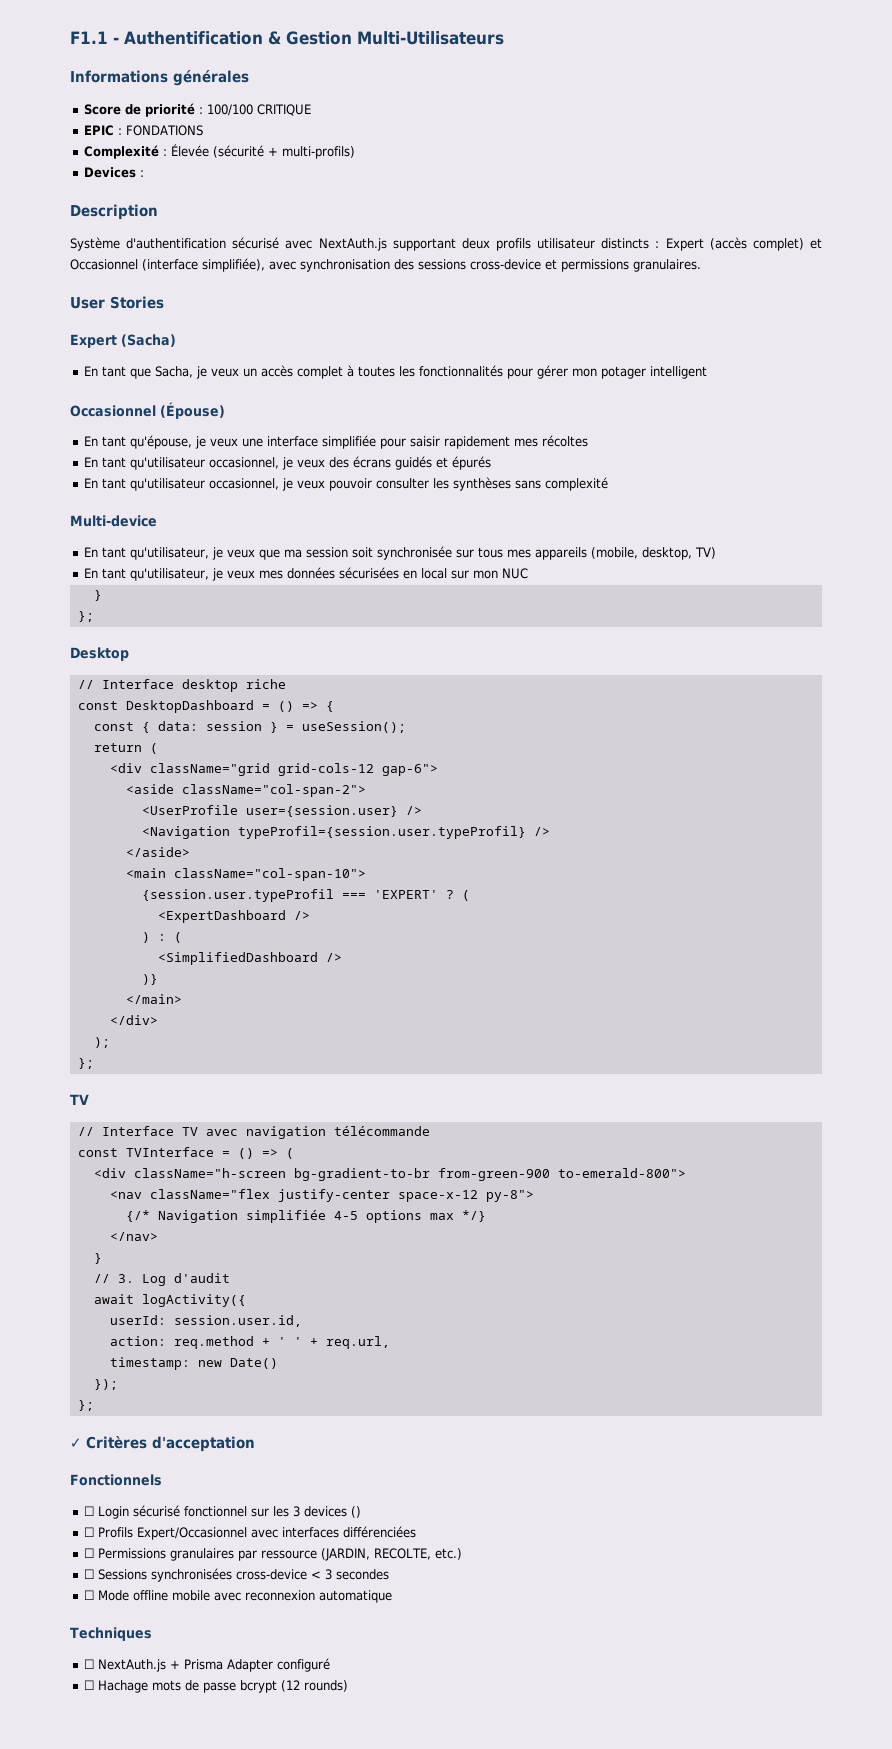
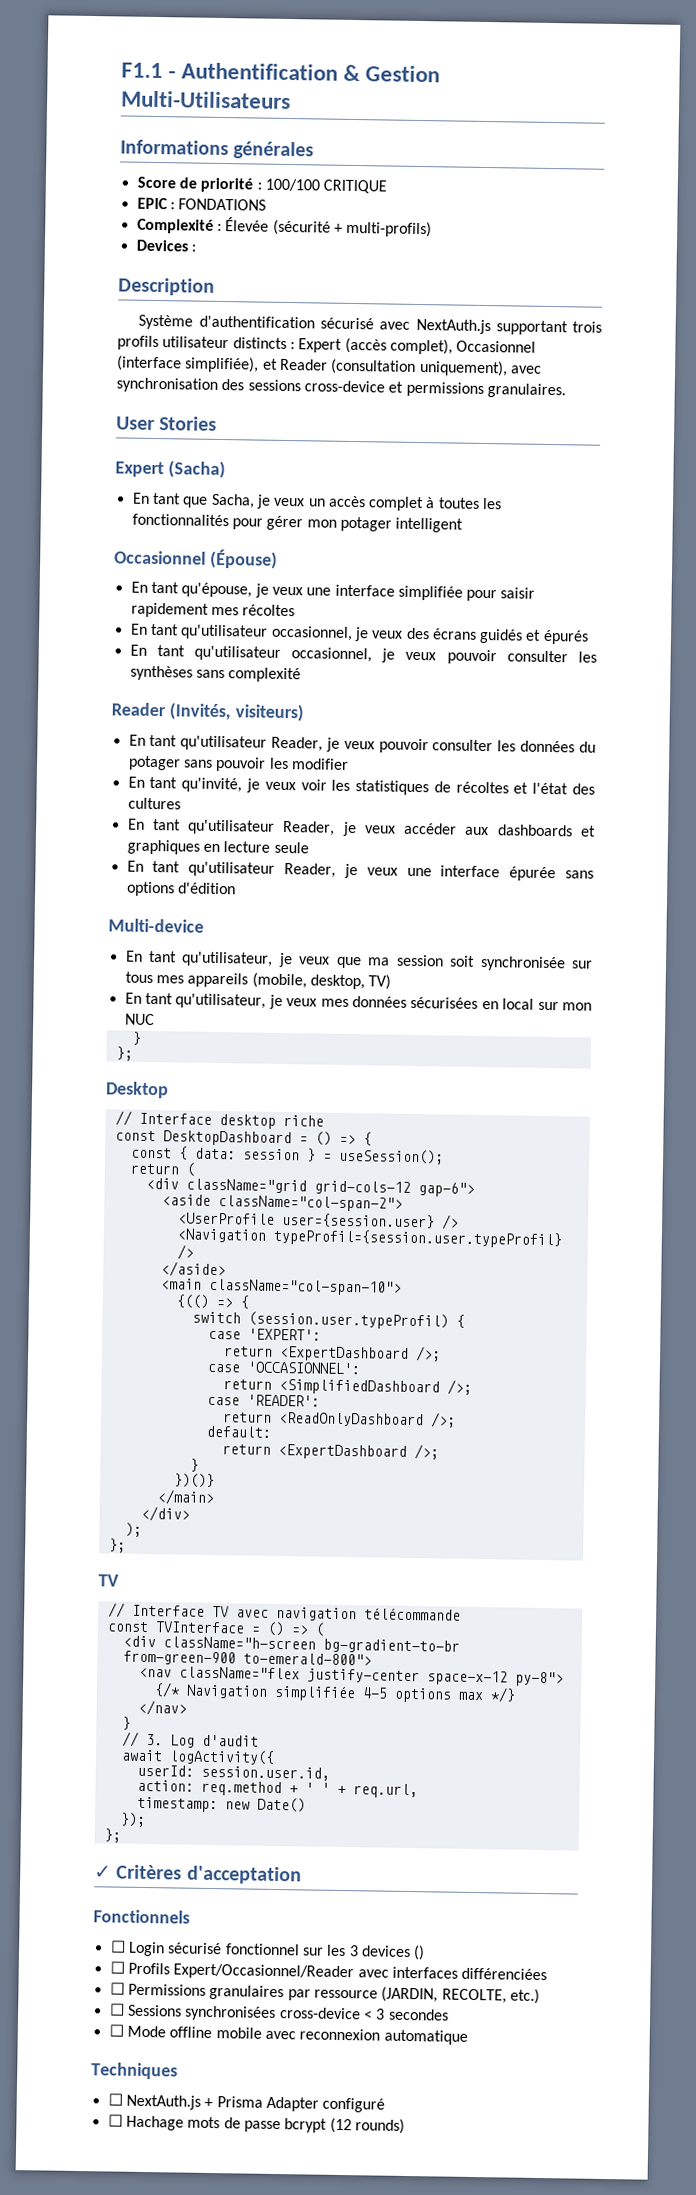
- Système d'authentification sécurisé avec NextAuth.js supportant deux profils utilisateur distincts : Expert (accès complet) et Occasionnel (interface simplifiée), avec synchronisation des sessions cross-device et permissions granulaires.
+ Système d'authentification sécurisé avec NextAuth.js supportant trois profils utilisateur distincts : Expert (accès complet), Occasionnel (interface simplifiée), et Reader (consultation uniquement), avec synchronisation des sessions cross-device et permissions granulaires.
+ Reader (Invités, visiteurs)
+ En tant qu'utilisateur Reader, je veux pouvoir consulter les données du potager sans pouvoir les modifier
+ En tant qu'invité, je veux voir les statistiques de récoltes et l'état des cultures
+ En tant qu'utilisateur Reader, je veux accéder aux dashboards et graphiques en lecture seule
+ En tant qu'utilisateur Reader, je veux une interface épurée sans options d'édition
- {session.user.typeProfil === 'EXPERT' ? (
- <ExpertDashboard />
- ) : (
- <SimplifiedDashboard />
- )}
+ {(() => {
+ switch (session.user.typeProfil) {
+ case 'EXPERT':
+ return <ExpertDashboard />;
+ case 'OCCASIONNEL':
+ return <SimplifiedDashboard />;
+ case 'READER':
+ return <ReadOnlyDashboard />;
+ default:
+ return <ExpertDashboard />;
+ }
+ })()}
- ☐ Profils Expert/Occasionnel avec interfaces différenciées
+ ☐ Profils Expert/Occasionnel/Reader avec interfaces différenciées

